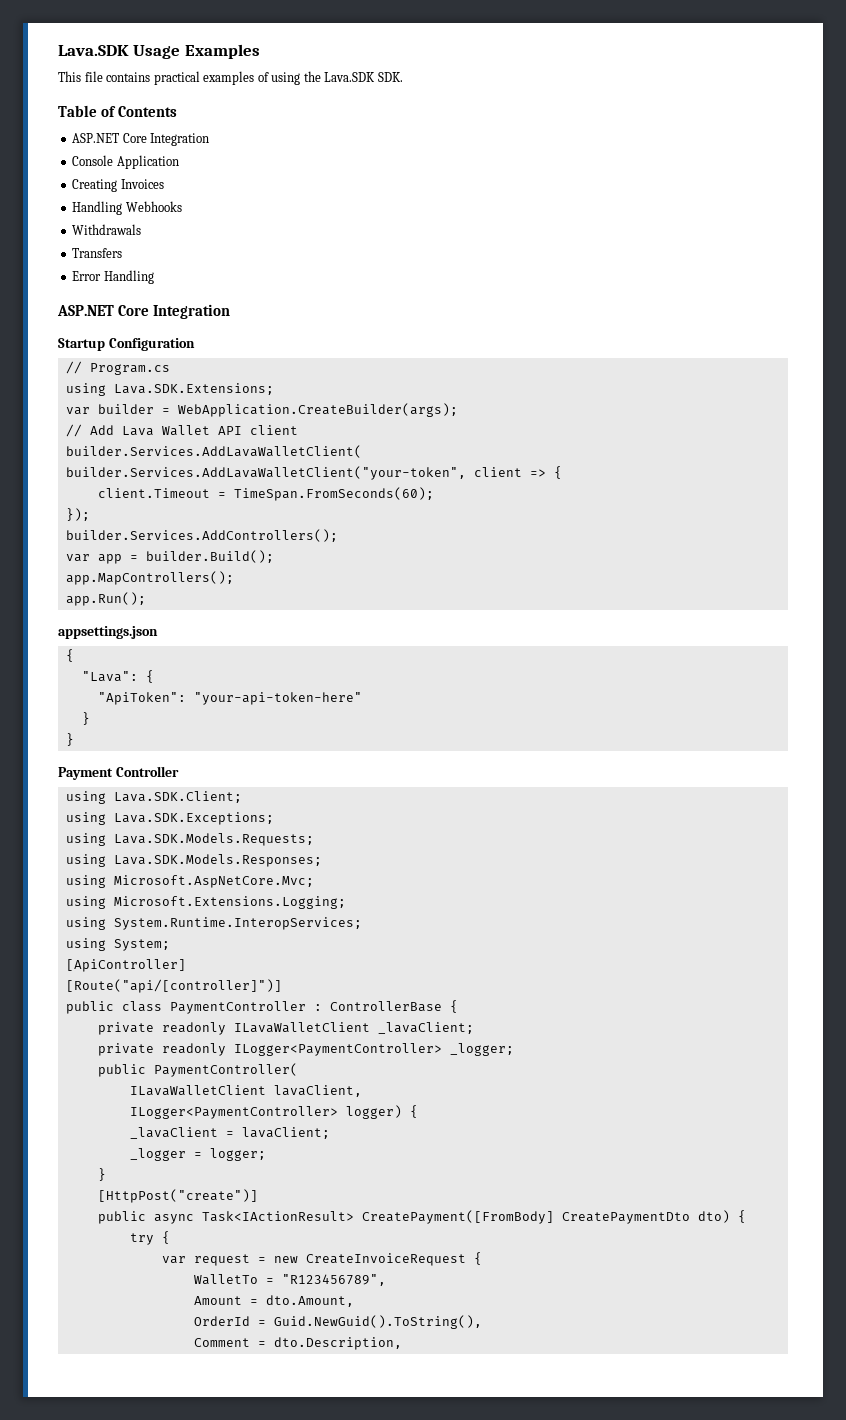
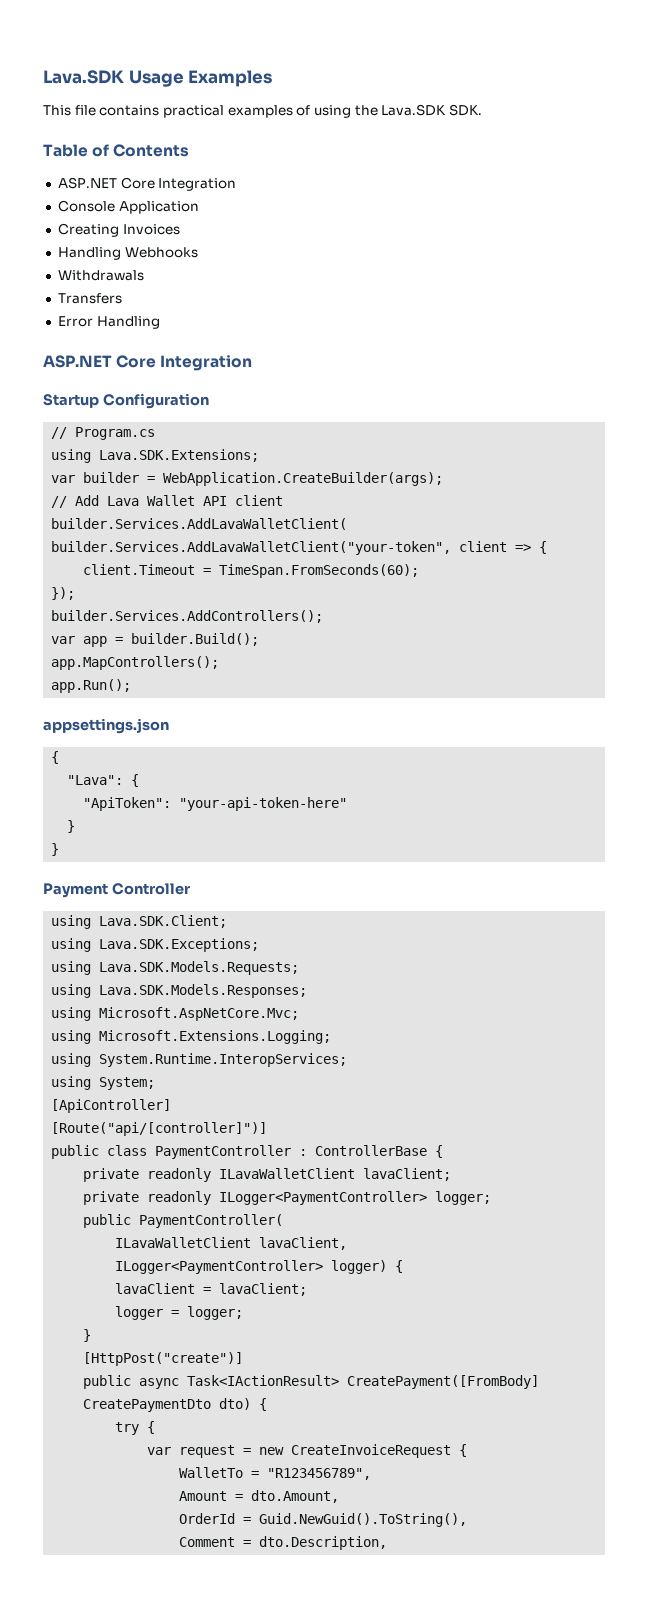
- private readonly ILavaWalletClient _lavaClient;
+ private readonly ILavaWalletClient lavaClient;
- private readonly ILogger<PaymentController> _logger;
+ private readonly ILogger<PaymentController> logger;
- _lavaClient = lavaClient;
+ lavaClient = lavaClient;
- _logger = logger;
+ logger = logger;

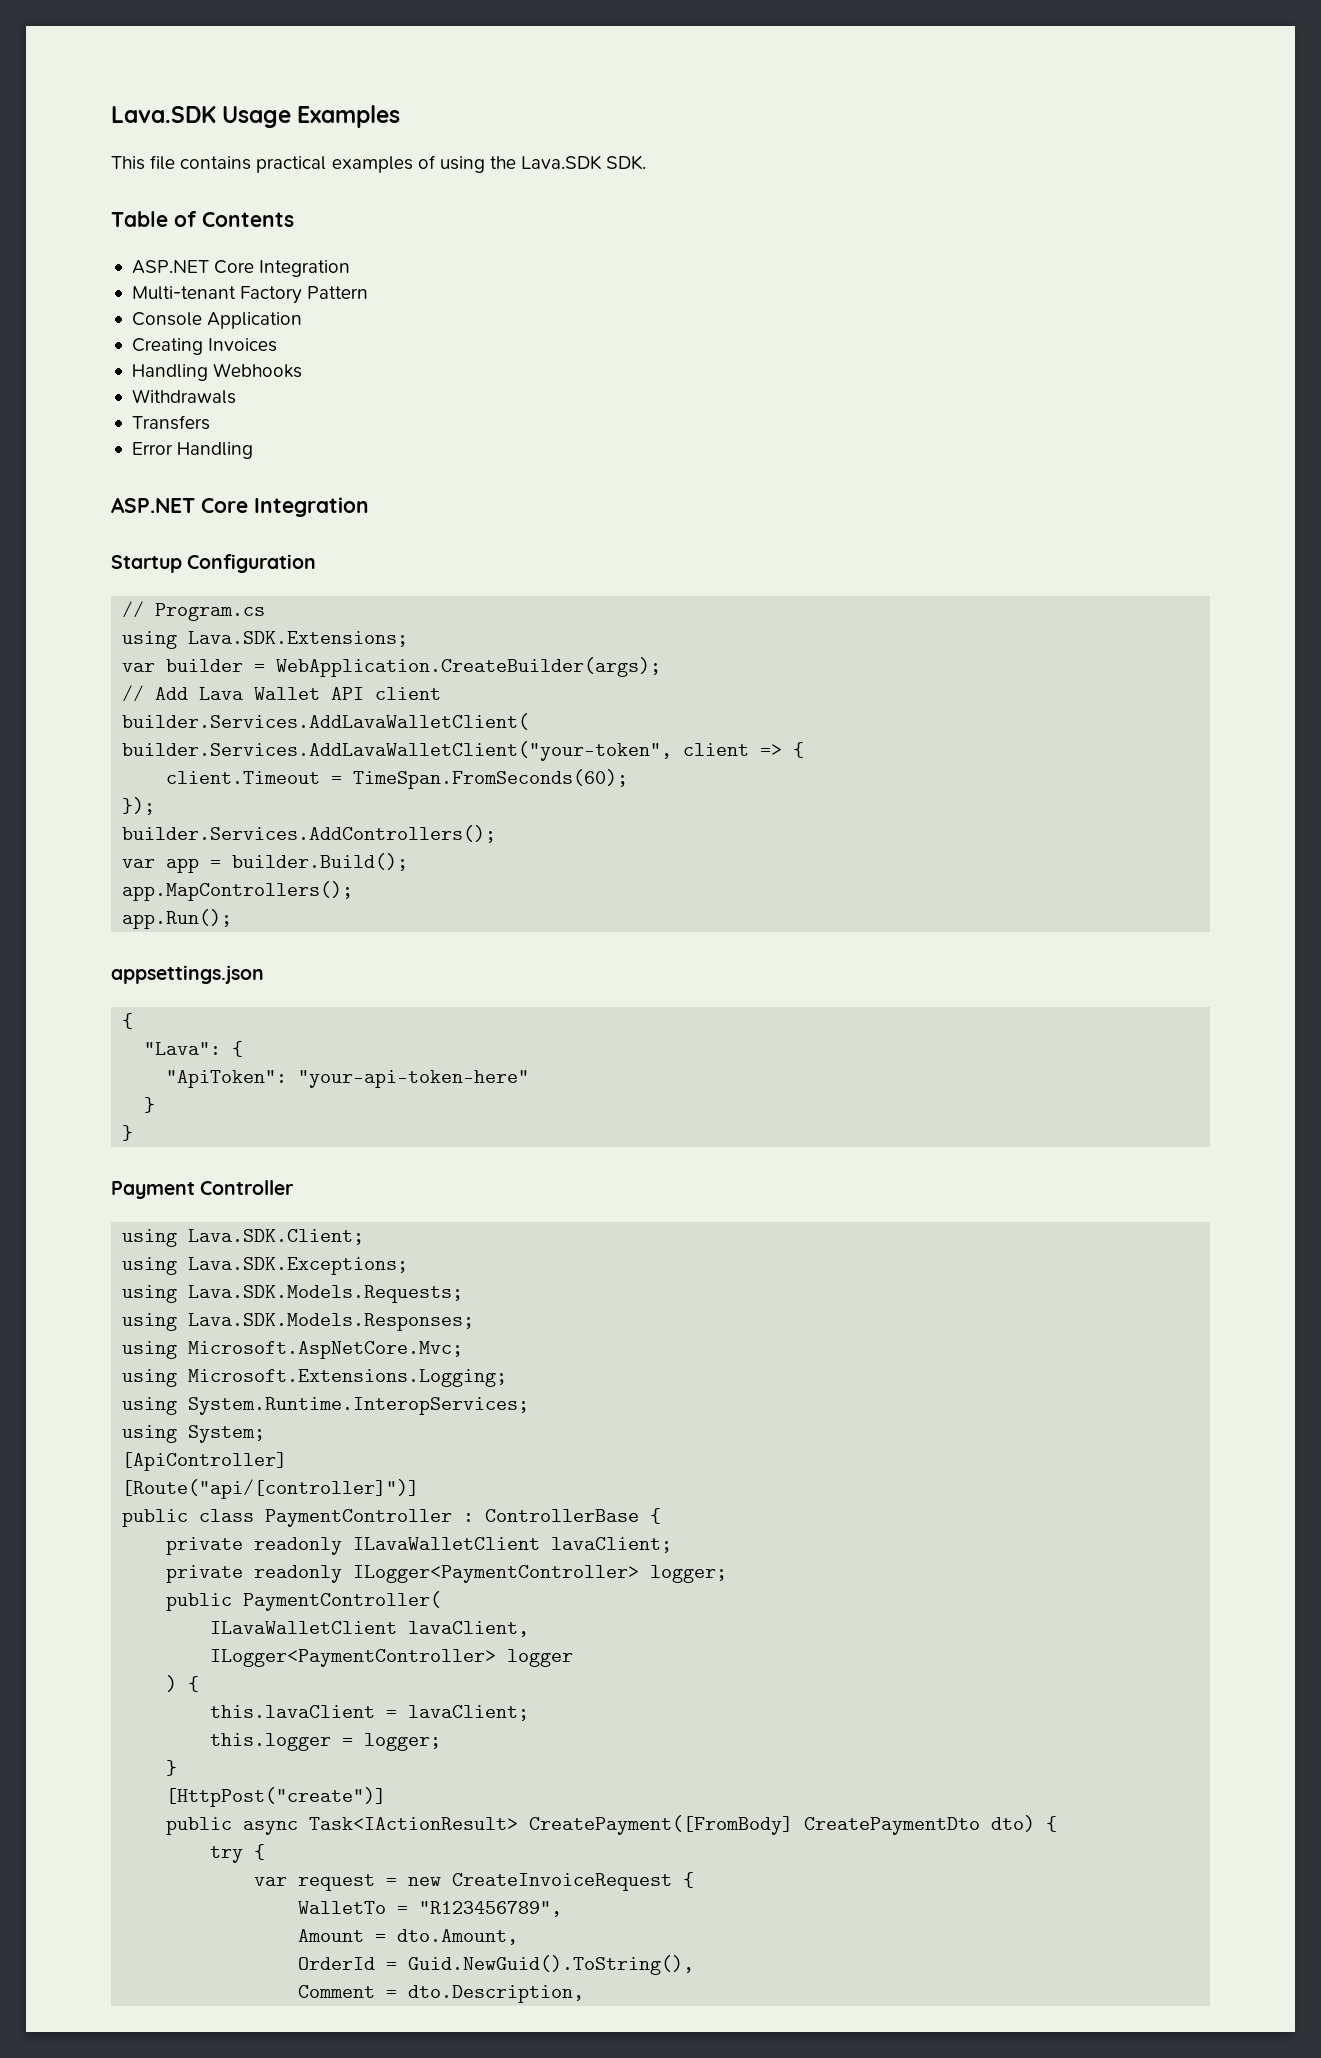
+ Multi-tenant Factory Pattern
- ILogger<PaymentController> logger) {
- lavaClient = lavaClient;
+ ILogger<PaymentController> logger
+ ) {
+ this.lavaClient = lavaClient;
- logger = logger;
+ this.logger = logger;

